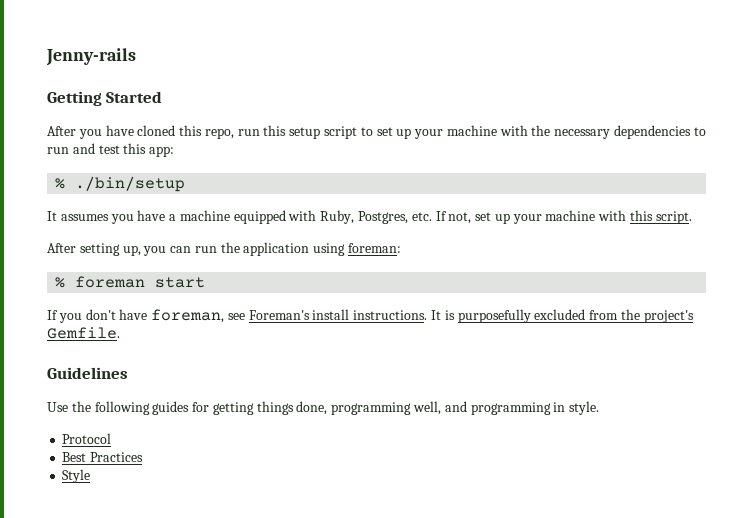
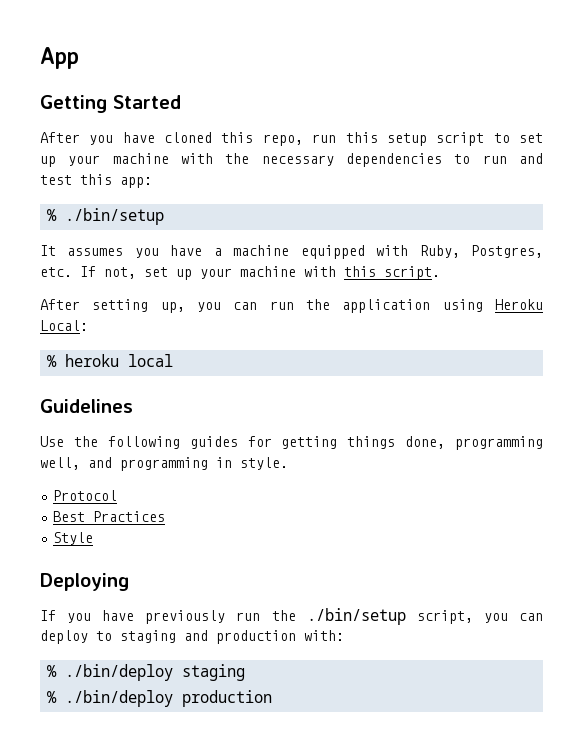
- Jenny-rails
+ App
- After setting up, you can run the application using foreman:
- % foreman start
- If you don't have foreman, see Foreman's install instructions. It is purposefully excluded from the project's Gemfile.
+ After setting up, you can run the application using Heroku Local:
+ % heroku local
+ Deploying
+ If you have previously run the ./bin/setup script, you can deploy to staging and production with:
+ % ./bin/deploy staging
+ % ./bin/deploy production

